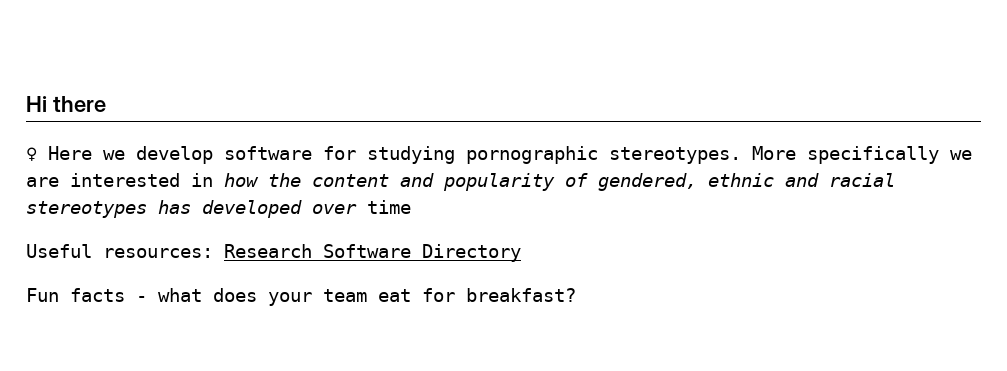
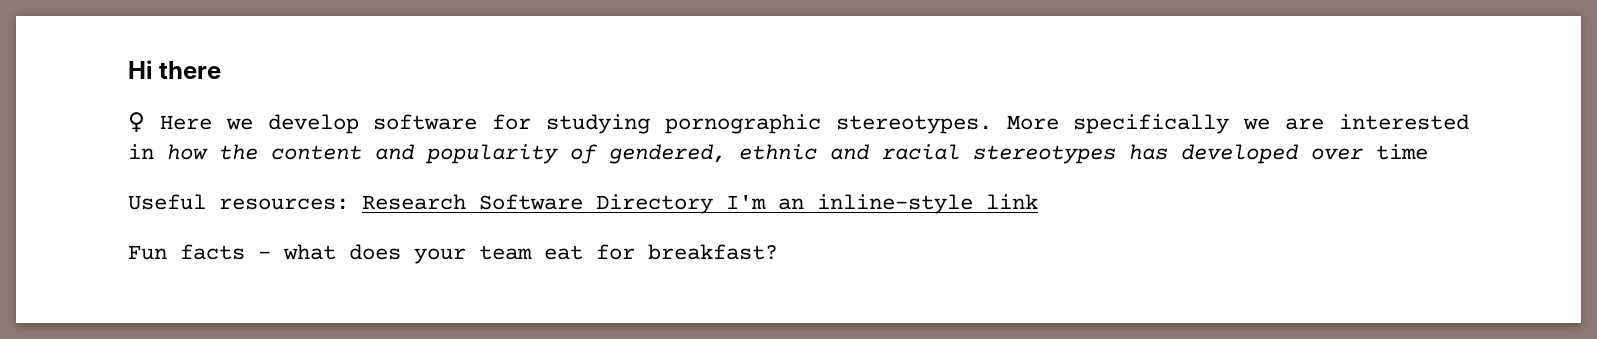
- Useful resources: Research Software Directory
+ Useful resources: Research Software Directory I'm an inline-style link

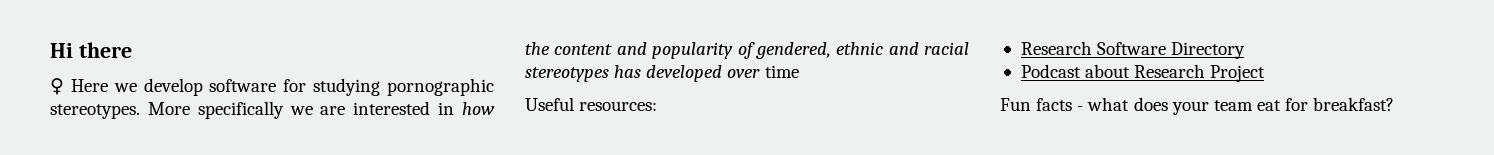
- Useful resources: Research Software Directory I'm an inline-style link
+ Useful resources:
+ Research Software Directory
+ Podcast about Research Project

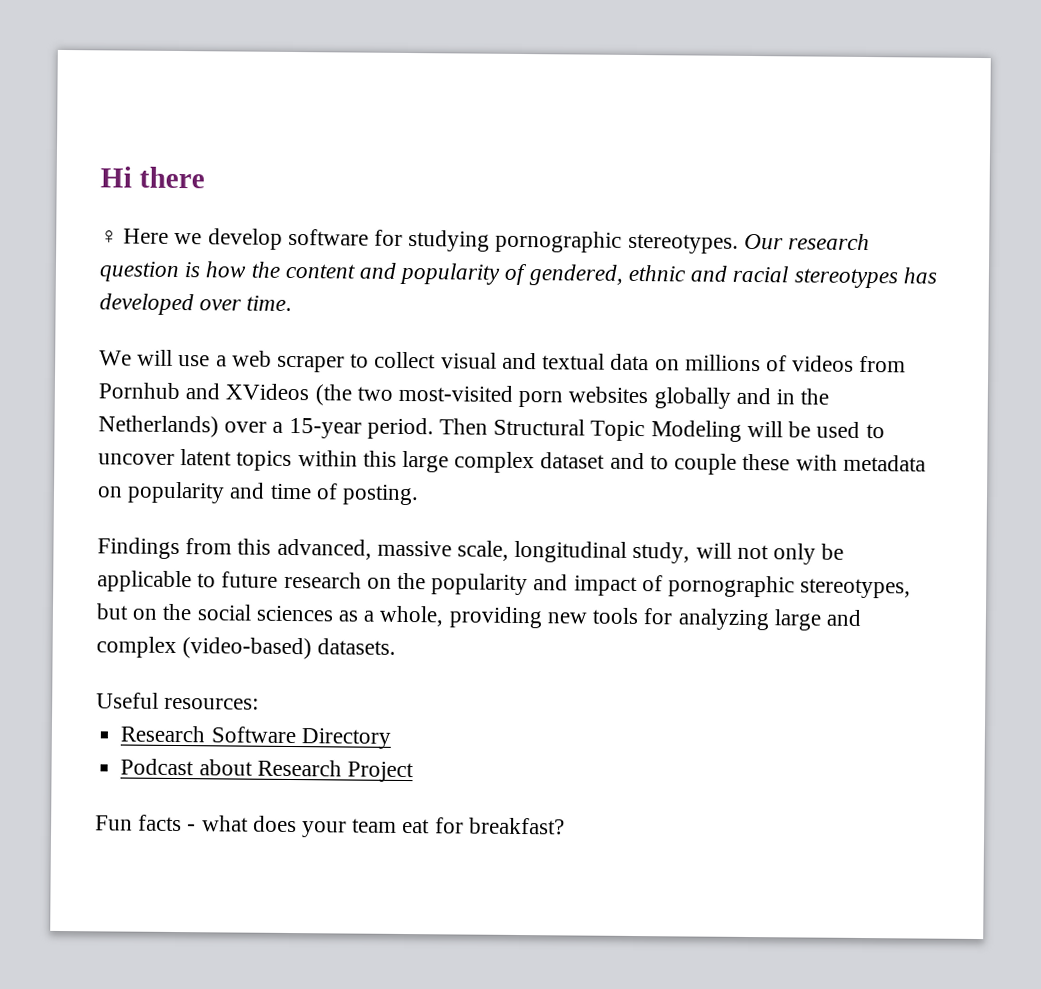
- More specifically we are interested in how the content and popularity of gendered, ethnic and racial stereotypes has developed over time
+ Our research question is how the content and popularity of gendered, ethnic and racial stereotypes has developed over time.
+ We will use a web scraper to collect visual and textual data on millions of videos from Pornhub and XVideos (the two most-visited porn websites globally and in the Netherlands) over a 15-year period. Then Structural Topic Modeling will be used to uncover latent topics within this large complex dataset and to couple these with metadata on popularity and time of posting.
+ Findings from this advanced, massive scale, longitudinal study, will not only be applicable to future research on the popularity and impact of pornographic stereotypes, but on the social sciences as a whole, providing new tools for analyzing large and complex (video-based) datasets.

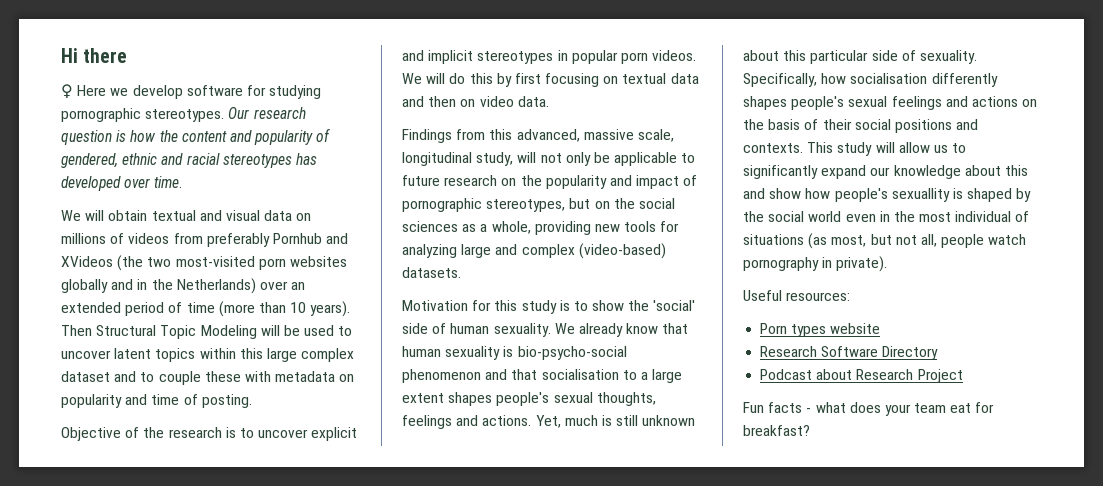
- We will use a web scraper to collect visual and textual data on millions of videos from Pornhub and XVideos (the two most-visited porn websites globally and in the Netherlands) over a 15-year period.
+ We will obtain textual and visual data on millions of videos from preferably Pornhub and XVideos (the two most-visited porn websites globally and in the Netherlands) over an extended period of time (more than 10 years).
+ Objective of the research is to uncover explicit and implicit stereotypes in popular porn videos. We will do this by first focusing on textual data and then on video data.
+ Motivation for this study is to show the 'social' side of human sexuality. We already know that human sexuality is bio-psycho-social phenomenon and that socialisation to a large extent shapes people's sexual thoughts, feelings and actions. Yet, much is still unknown about this particular side of sexuality. Specifically, how socialisation differently shapes people's sexual feelings and actions on the basis of their social positions and contexts. This study will allow us to significantly expand our knowledge about this and show how people's sexuallity is shaped by the social world even in the most individual of situations (as most, but not all, people watch pornography in private).
+ Porn types website

